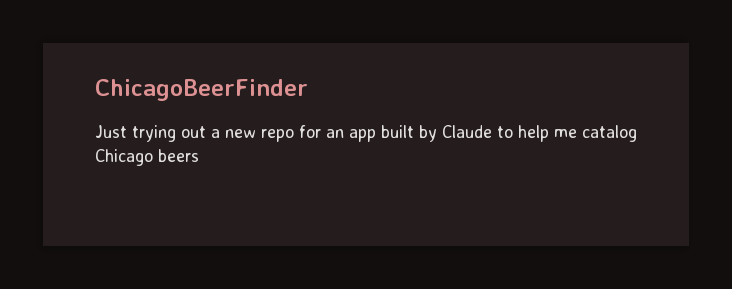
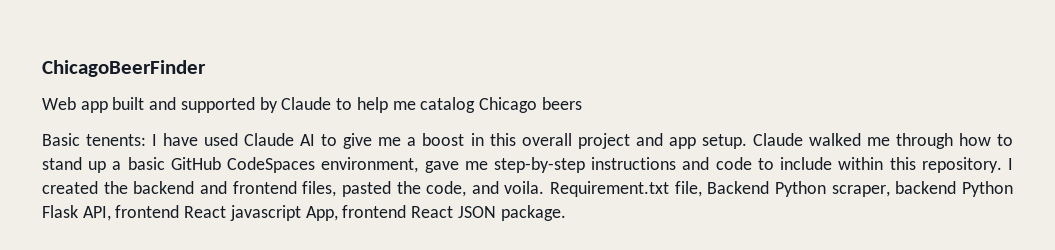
- Just trying out a new repo for an app built by Claude to help me catalog Chicago beers
+ Web app built and supported by Claude to help me catalog Chicago beers
+ Basic tenents: I have used Claude AI to give me a boost in this overall project and app setup. Claude walked me through how to stand up a basic GitHub CodeSpaces environment, gave me step-by-step instructions and code to include within this repository. I created the backend and frontend files, pasted the code, and voila. Requirement.txt file, Backend Python scraper, backend Python Flask API, frontend React javascript App, frontend React JSON package.

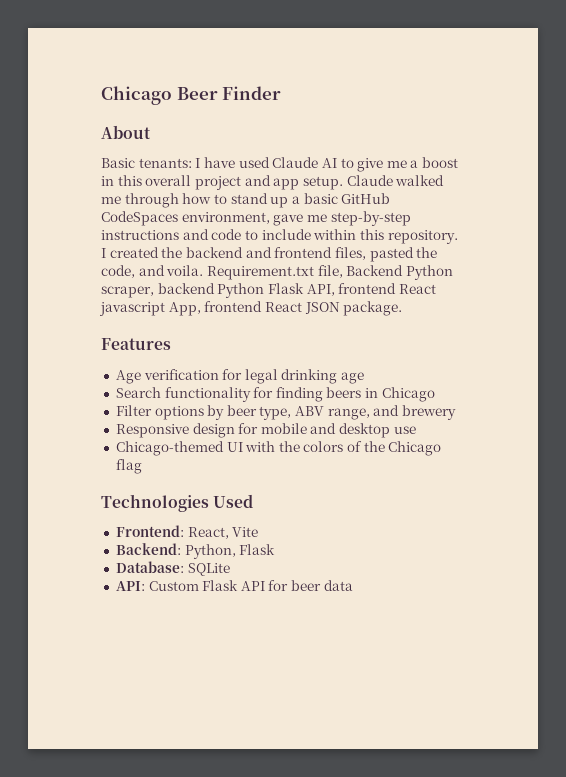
- ChicagoBeerFinder
- Web app built and supported by Claude to help me catalog Chicago beers
+ Chicago Beer Finder
+ About
- Basic tenents: I have used Claude AI to give me a boost in this overall project and app setup.
+ Basic tenants: I have used Claude AI to give me a boost in this overall project and app setup.
+ Features
+ Age verification for legal drinking age
+ Search functionality for finding beers in Chicago
+ Filter options by beer type, ABV range, and brewery
+ Responsive design for mobile and desktop use
+ Chicago-themed UI with the colors of the Chicago flag
+ Technologies Used
+ Frontend: React, Vite
+ Backend: Python, Flask
+ Database: SQLite
+ API: Custom Flask API for beer data

